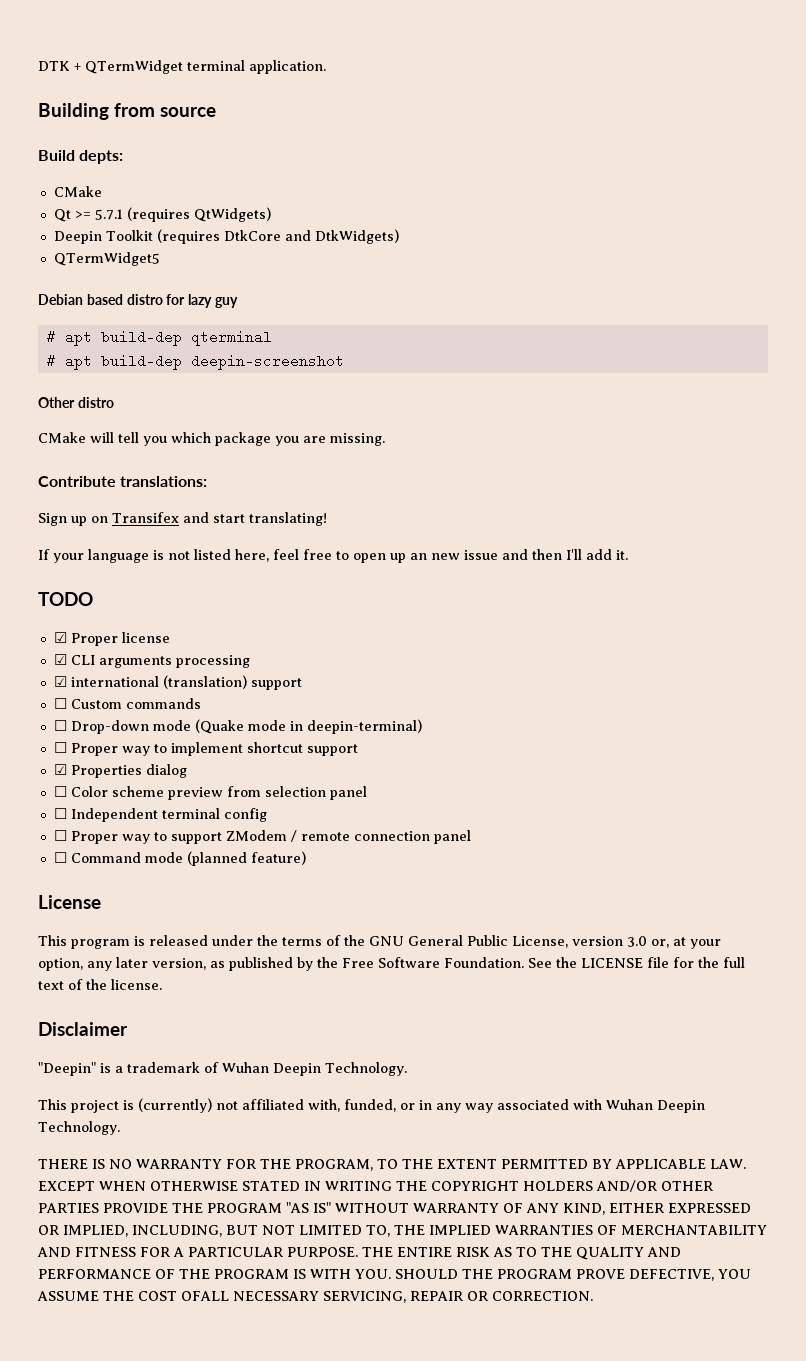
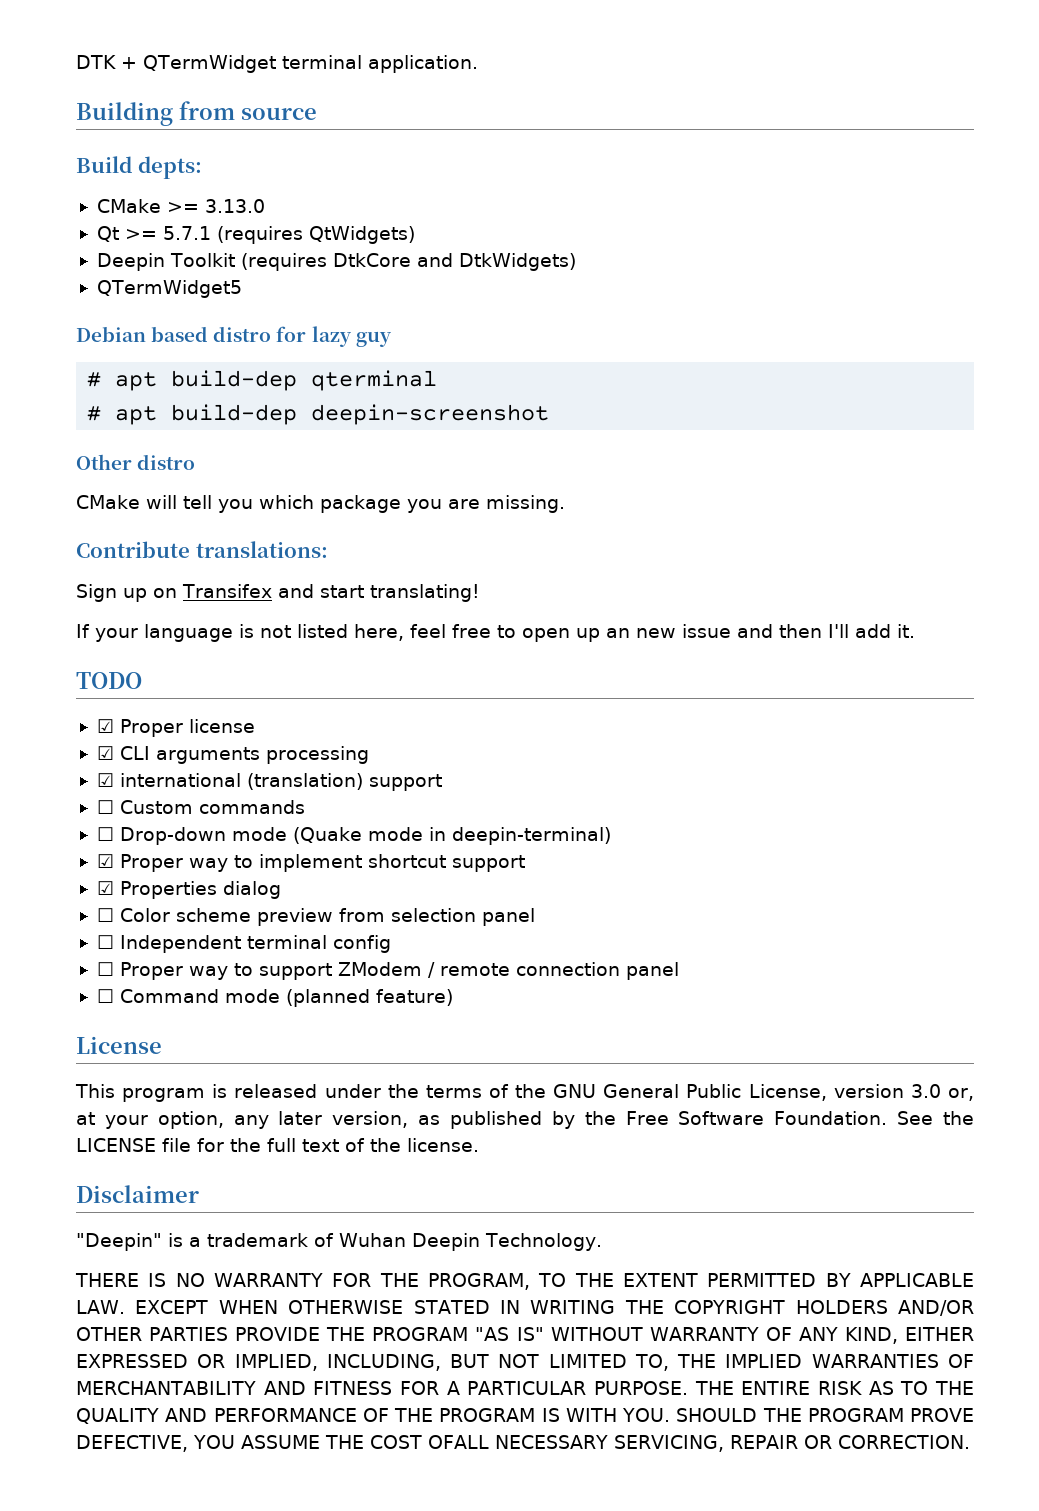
  Build depts:
- CMake
+ CMake >= 3.13.0
- ☐ Proper way to implement shortcut support
+ ☑ Proper way to implement shortcut support
- This project is (currently) not affiliated with, funded, or in any way associated with Wuhan Deepin Technology.

